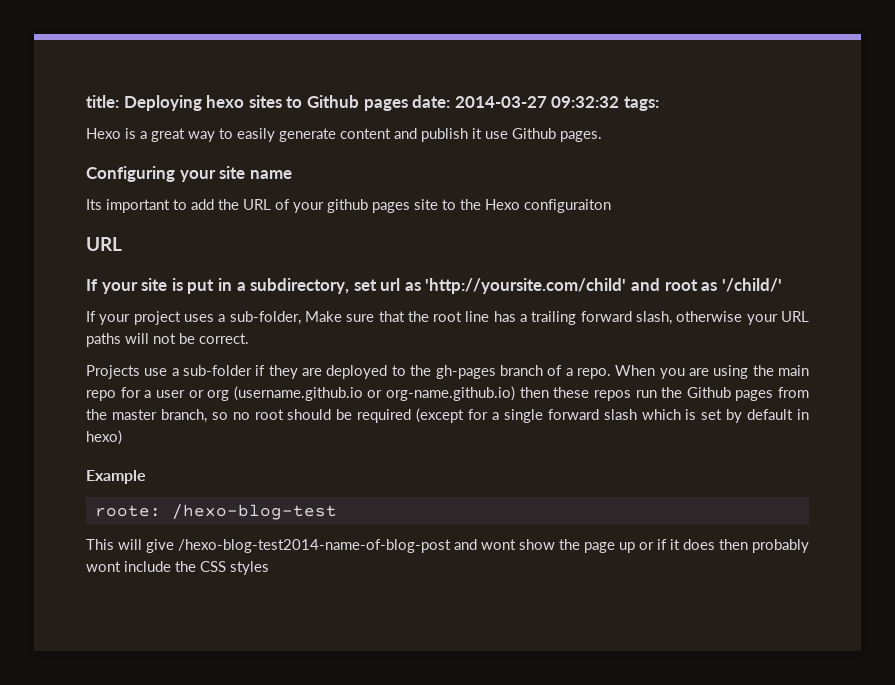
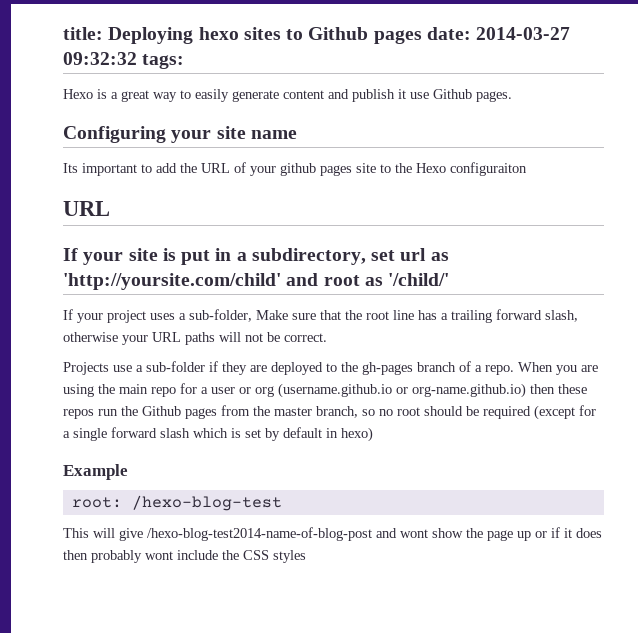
- roote: /hexo-blog-test
+ root: /hexo-blog-test

